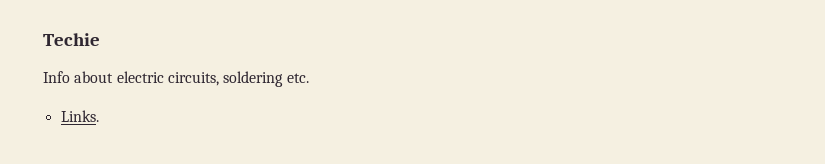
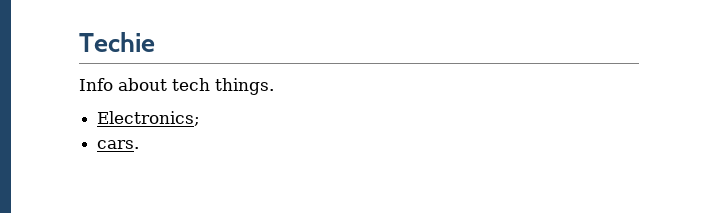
- Info about electric circuits, soldering etc.
- Links.
+ Info about tech things.
+ Electronics;
+ cars.

